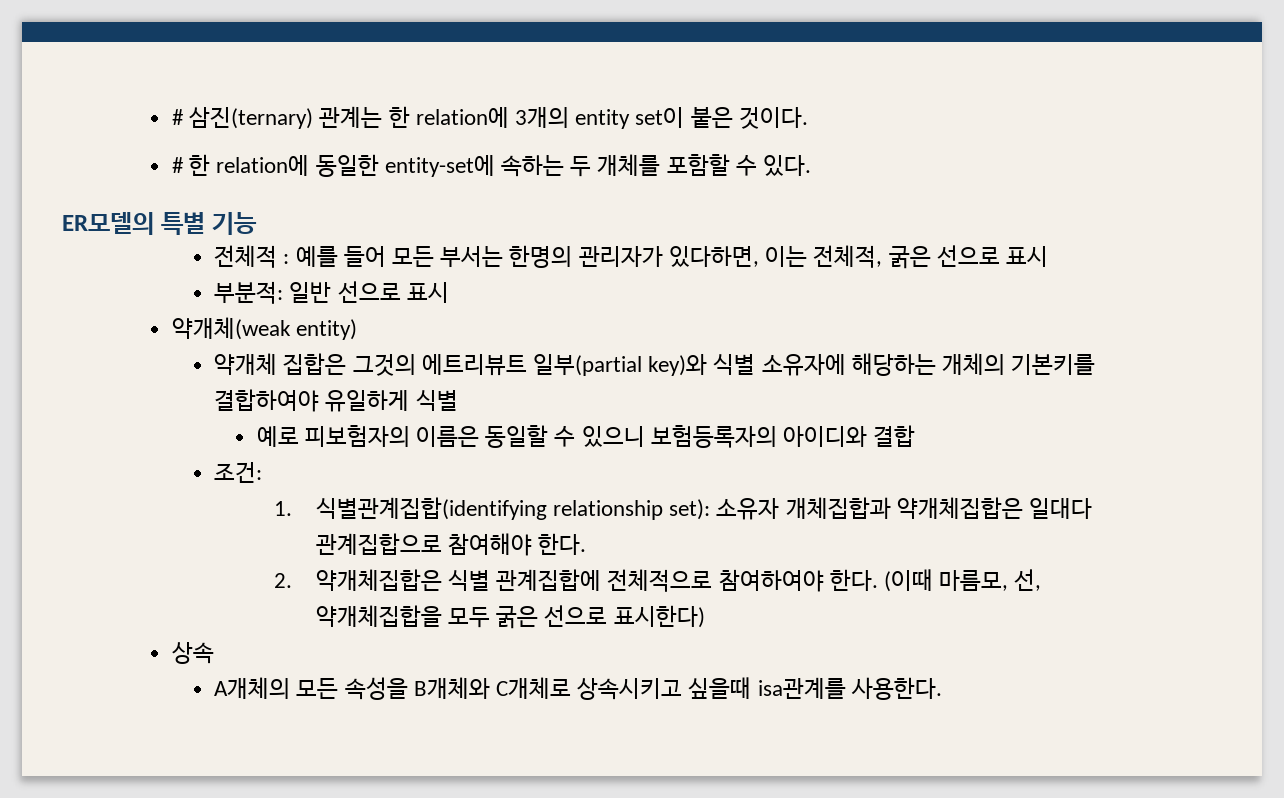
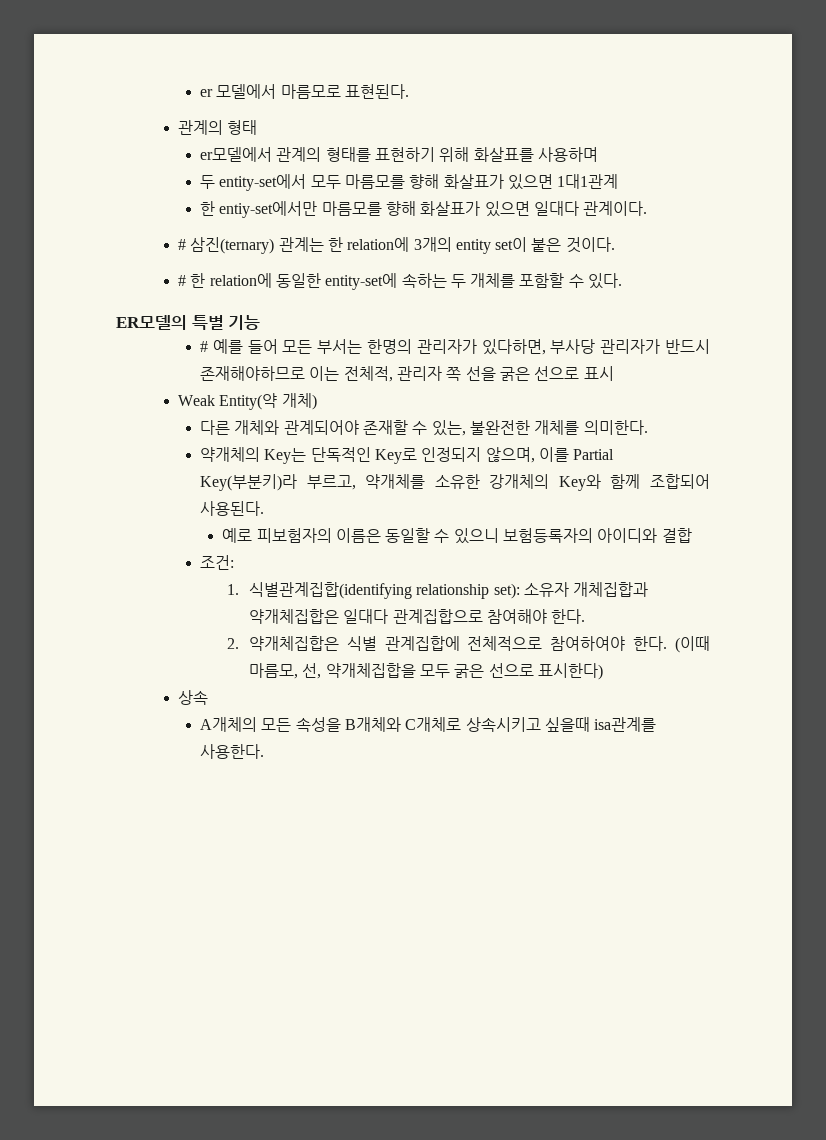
+ er 모델에서 마름모로 표현된다.
+ 관계의 형태
+ er모델에서 관계의 형태를 표현하기 위해 화살표를 사용하며
+ 두 entity-set에서 모두 마름모를 향해 화살표가 있으면 1대1관계
+ 한 entiy-set에서만 마름모를 향해 화살표가 있으면 일대다 관계이다.
- 전체적 : 예를 들어 모든 부서는 한명의 관리자가 있다하면, 이는 전체적, 굵은 선으로 표시
- 부분적: 일반 선으로 표시
- 약개체(weak entity)
- 약개체 집합은 그것의 에트리뷰트 일부(partial key)와 식별 소유자에 해당하는 개체의 기본키를 결합하여야 유일하게 식별
+ # 예를 들어 모든 부서는 한명의 관리자가 있다하면, 부사당 관리자가 반드시 존재해야하므로 이는 전체적, 관리자 쪽 선을 굵은 선으로 표시
+ Weak Entity(약 개체)
+ 다른 개체와 관계되어야 존재할 수 있는, 불완전한 개체를 의미한다.
+ 약개체의 Key는 단독적인 Key로 인정되지 않으며, 이를 Partial Key(부분키)라 부르고, 약개체를 소유한 강개체의 Key와 함께 조합되어 사용된다.

